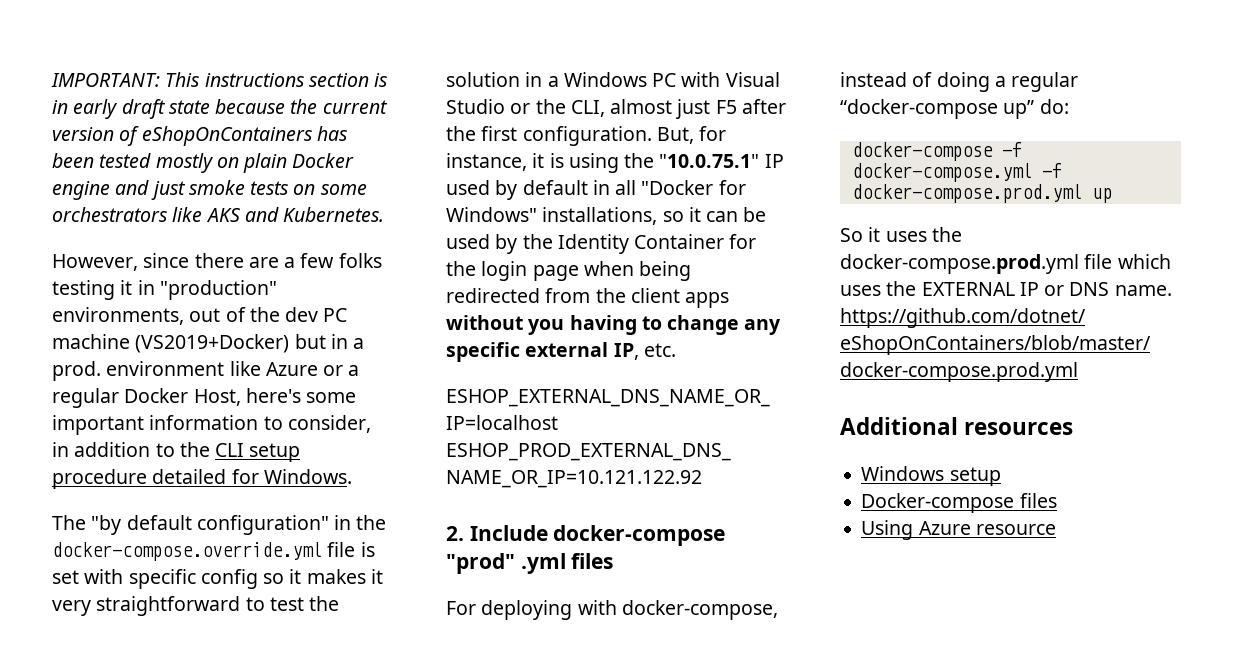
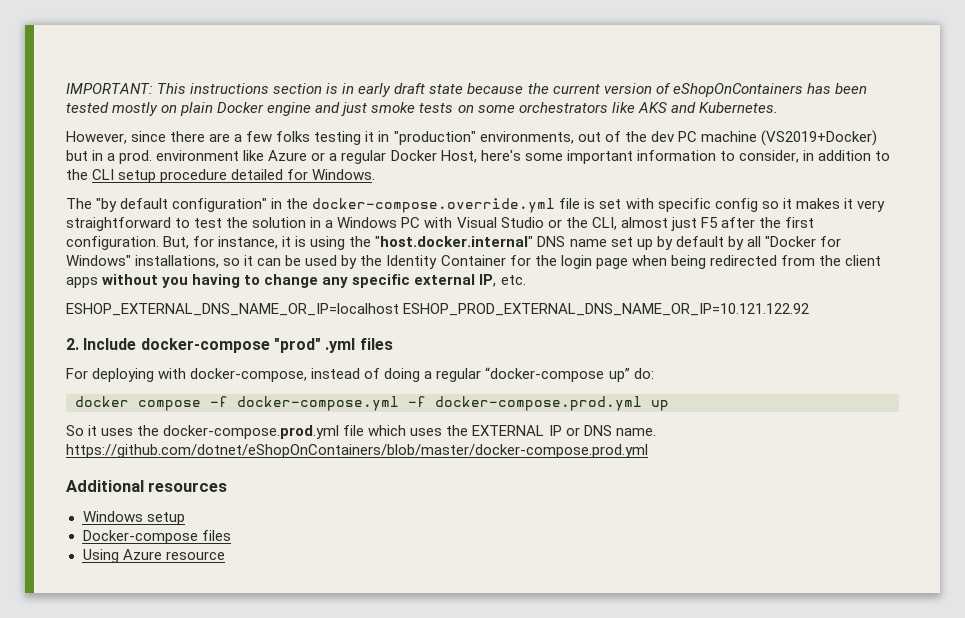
- But, for instance, it is using the "10.0.75.1" IP used by default in all "Docker for Windows" installations, so it can be used by the Identity Container for the login page when being redirected from the client apps without you having to change any specific external IP, etc.
+ But, for instance, it is using the "host.docker.internal" DNS name set up by default by all "Docker for Windows" installations, so it can be used by the Identity Container for the login page when being redirected from the client apps without you having to change any specific external IP, etc.
- docker-compose -f docker-compose.yml -f docker-compose.prod.yml up
+ docker compose -f docker-compose.yml -f docker-compose.prod.yml up

